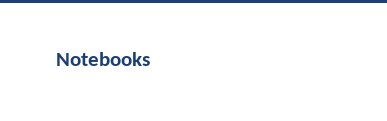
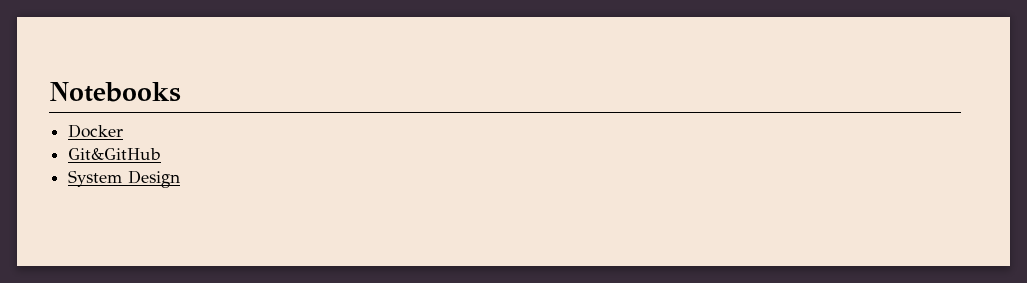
+ Docker
+ Git&GitHub
+ System Design

